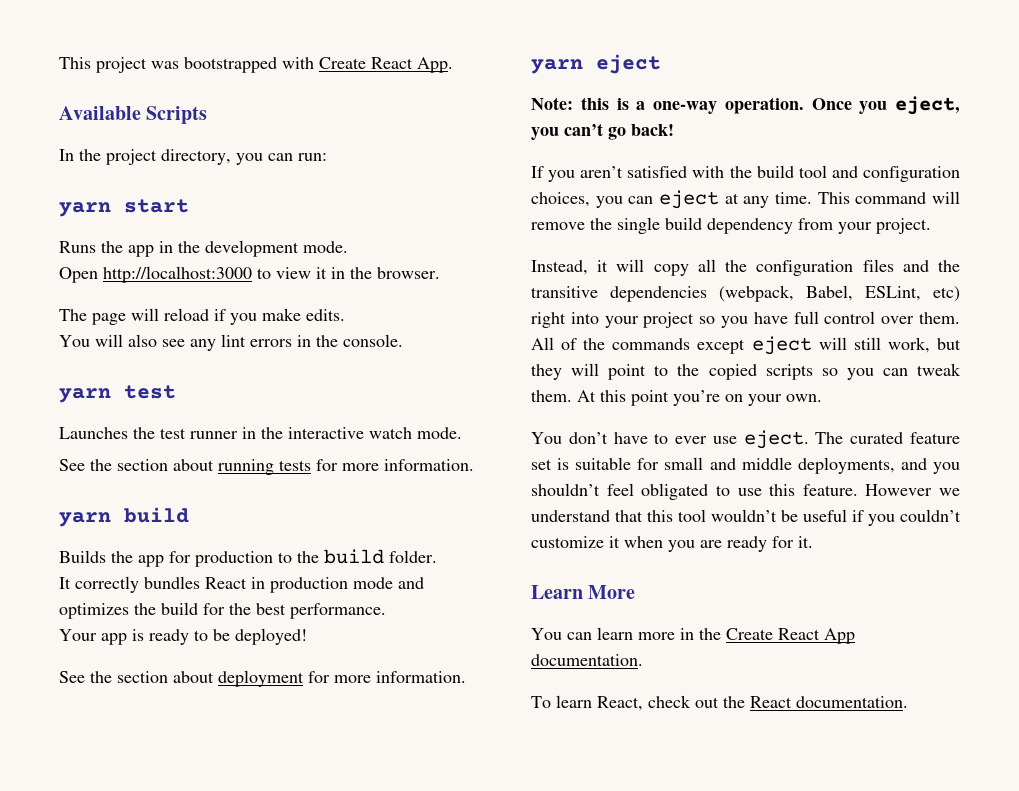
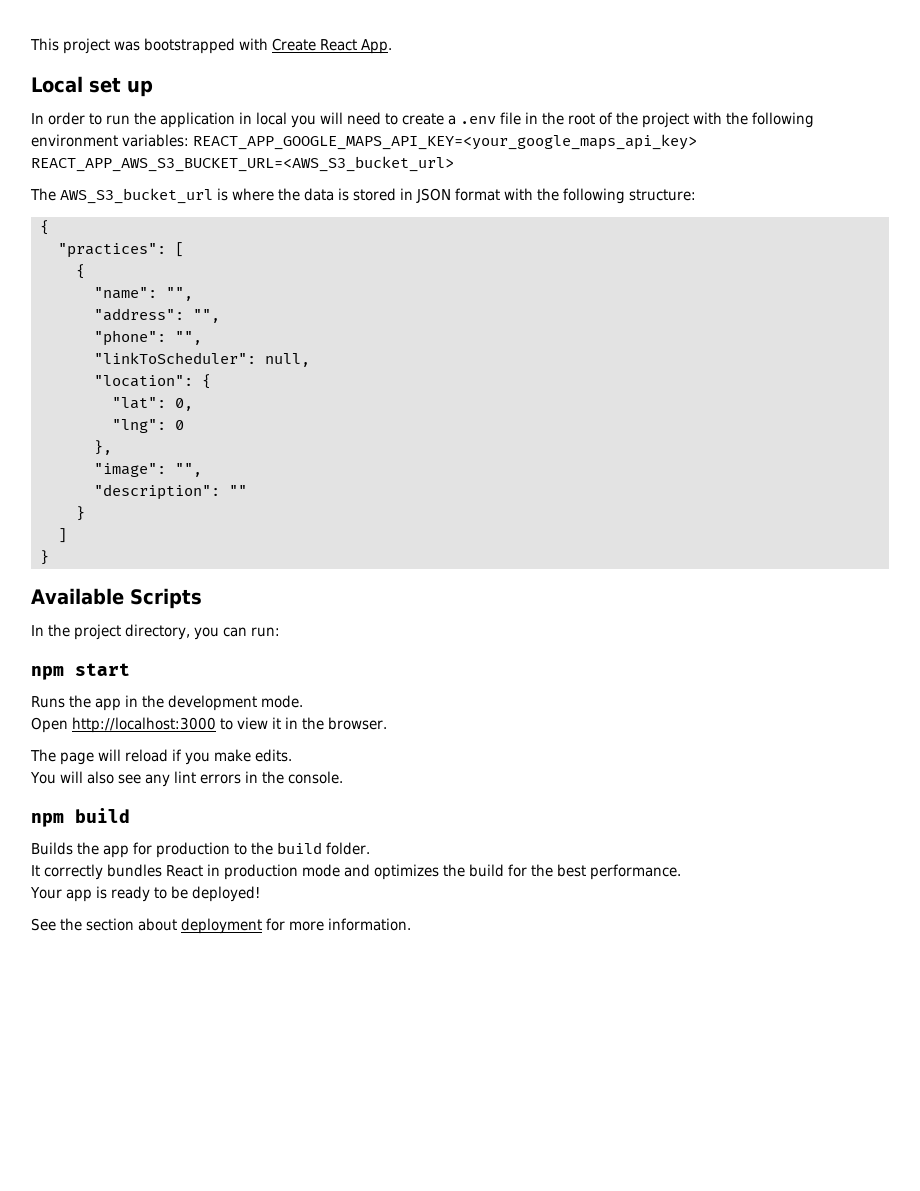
+ Local set up
+ In order to run the application in local you will need to create a .env file in the root of the project with the following environment variables: REACT_APP_GOOGLE_MAPS_API_KEY=<your_google_maps_api_key> REACT_APP_AWS_S3_BUCKET_URL=<AWS_S3_bucket_url>
+ The AWS_S3_bucket_url is where the data is stored in JSON format with the following structure:
+ {
+ "practices": [
+ {
+ "name": "",
+ "address": "",
+ "phone": "",
+ "linkToScheduler": null,
+ "location": {
+ "lat": 0,
+ "lng": 0
+ },
+ "image": "",
+ "description": ""
+ }
+ ]
+ }
- yarn start
+ npm start
- yarn test
- Launches the test runner in the interactive watch mode.
- See the section about running tests for more information.
- yarn build
+ npm build
- yarn eject
- Note: this is a one-way operation. Once you eject, you can’t go back!
- If you aren’t satisfied with the build tool and configuration choices, you can eject at any time. This command will remove the single build dependency from your project.
- Instead, it will copy all the configuration files and the transitive dependencies (webpack, Babel, ESLint, etc) right into your project so you have full control over them. All of the commands except eject will still work, but they will point to the copied scripts so you can tweak them. At this point you’re on your own.
- You don’t have to ever use eject. The curated feature set is suitable for small and middle deployments, and you shouldn’t feel obligated to use this feature. However we understand that this tool wouldn’t be useful if you couldn’t customize it when you are ready for it.
- Learn More
- You can learn more in the Create React App documentation.
- To learn React, check out the React documentation.

